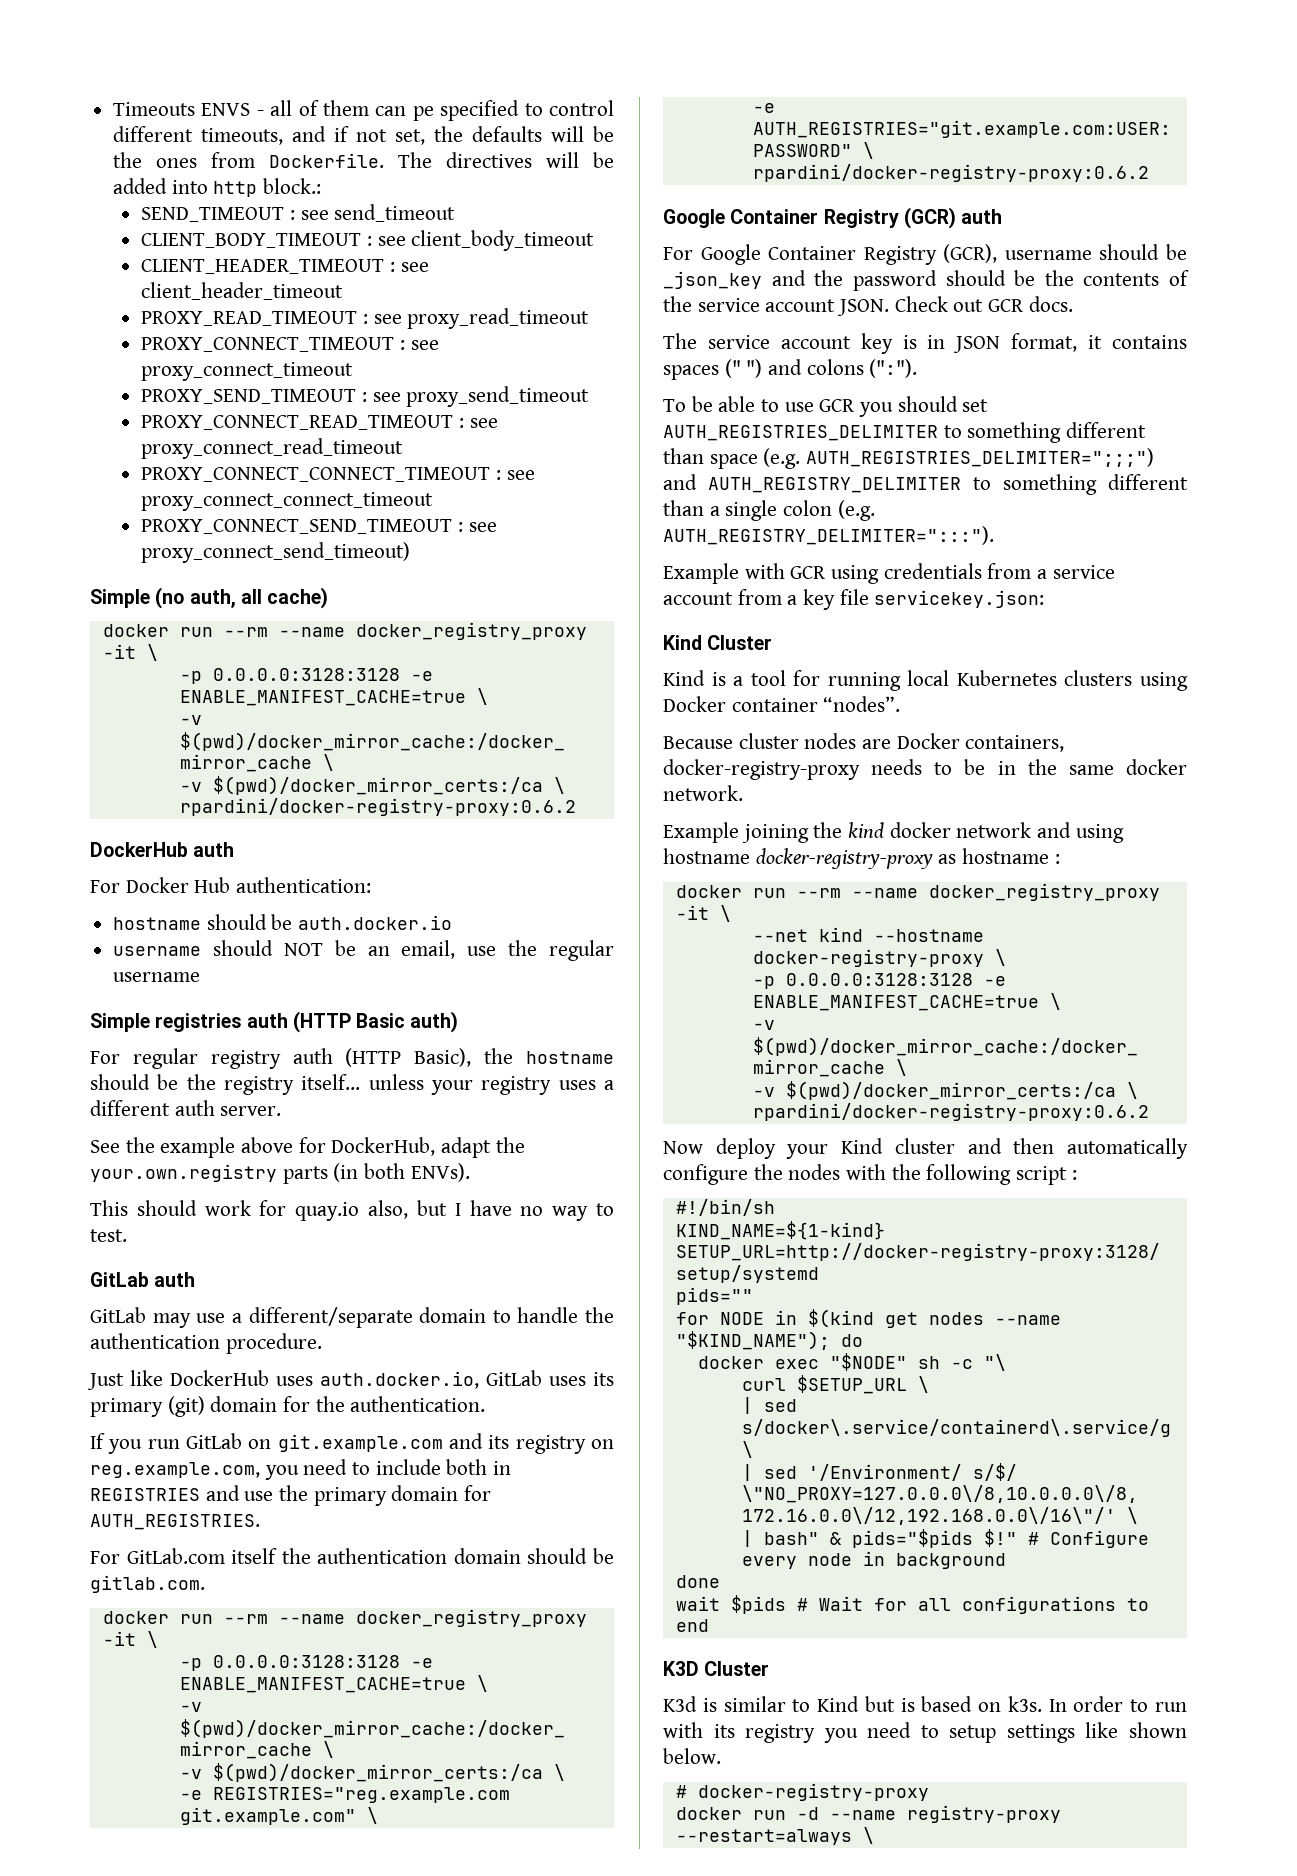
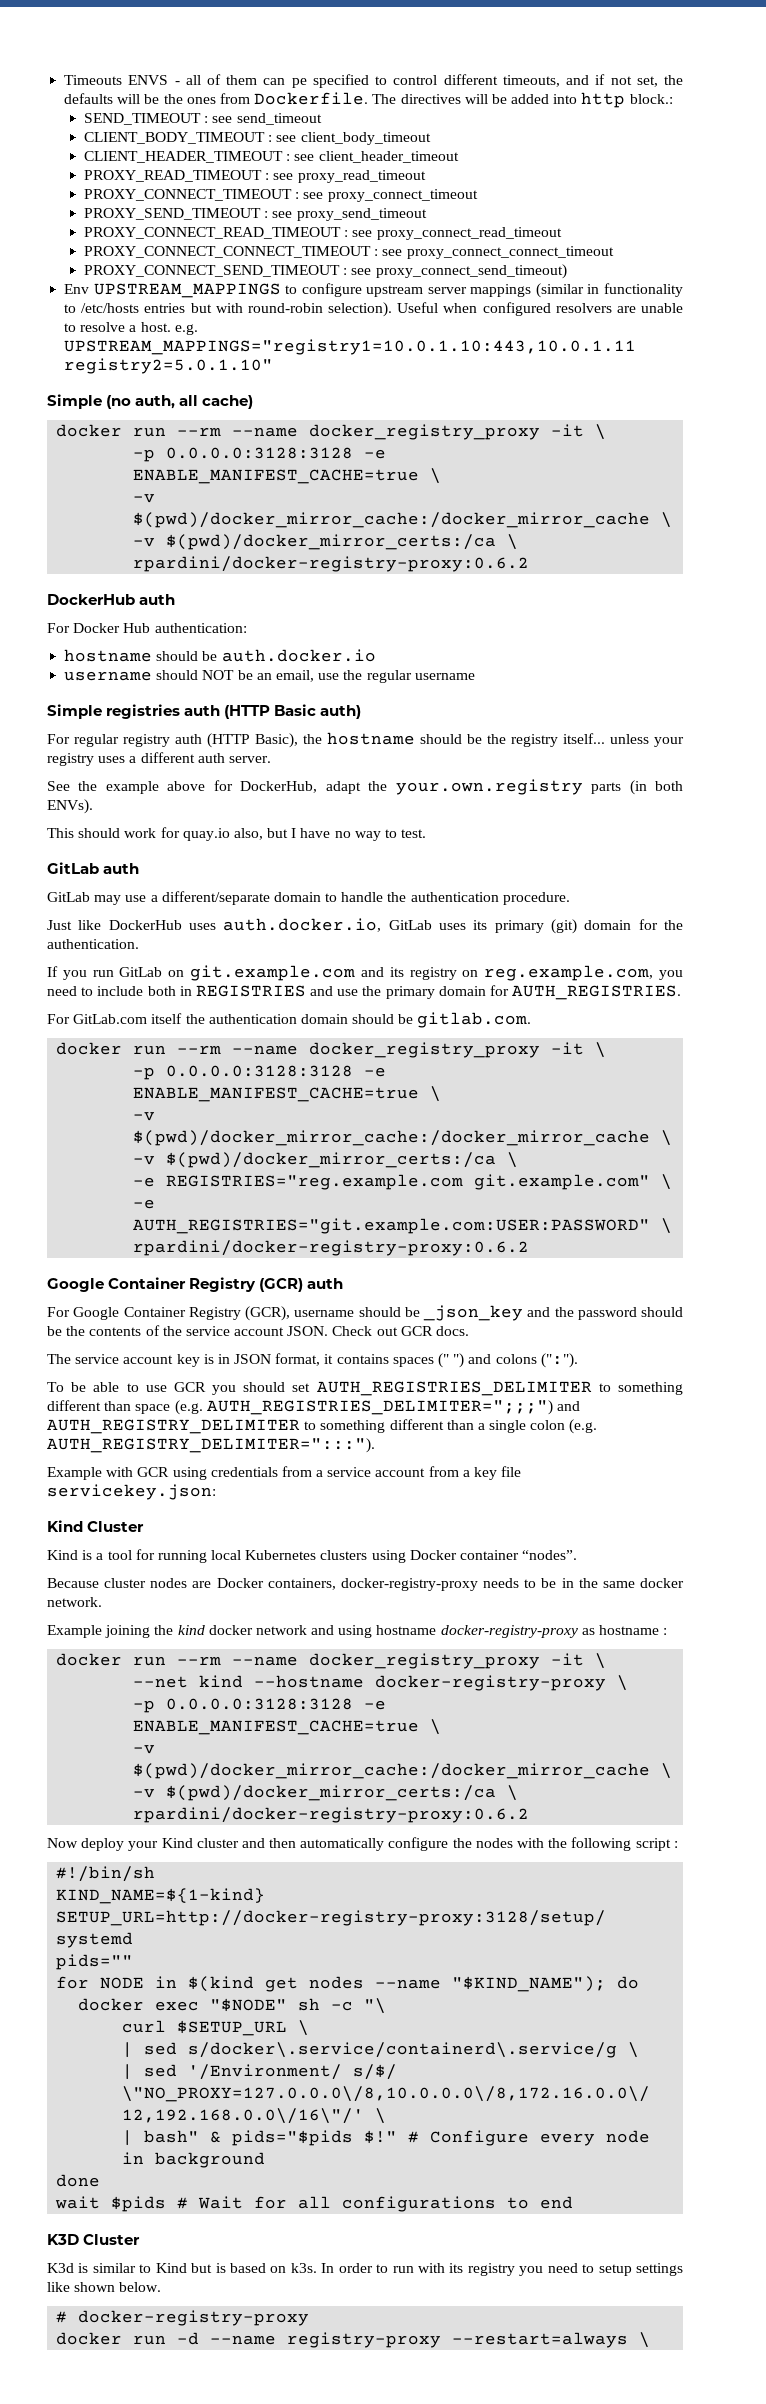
+ Env UPSTREAM_MAPPINGS to configure upstream server mappings (similar in functionality to /etc/hosts entries but with round-robin selection). Useful when configured resolvers are unable to resolve a host. e.g. UPSTREAM_MAPPINGS="registry1=10.0.1.10:443,10.0.1.11 registry2=5.0.1.10"

